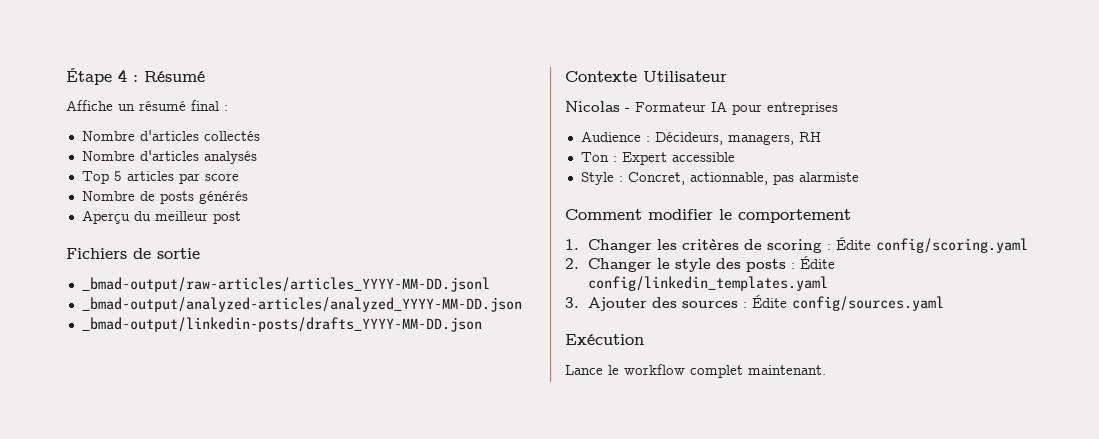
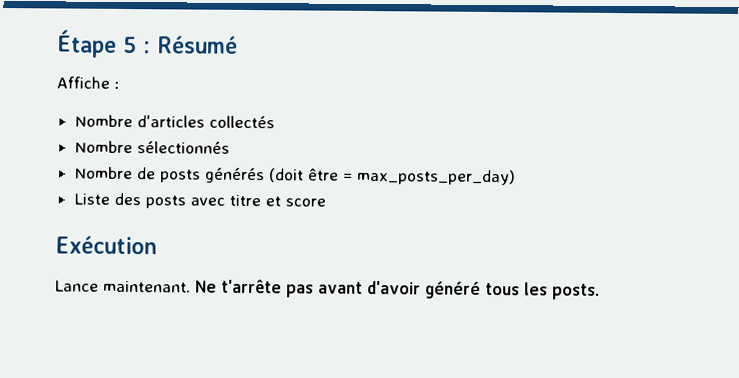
- Étape 4 : Résumé
+ Étape 5 : Résumé
- Affiche un résumé final :
+ Affiche :
- Nombre d'articles analysés
- Top 5 articles par score
- Nombre de posts générés
- Aperçu du meilleur post
- Fichiers de sortie
- _bmad-output/raw-articles/articles_YYYY-MM-DD.jsonl
- _bmad-output/analyzed-articles/analyzed_YYYY-MM-DD.json
- _bmad-output/linkedin-posts/drafts_YYYY-MM-DD.json
- Contexte Utilisateur
- Nicolas - Formateur IA pour entreprises
- Audience : Décideurs, managers, RH
- Ton : Expert accessible
- Style : Concret, actionnable, pas alarmiste
- Comment modifier le comportement
- 1. Changer les critères de scoring : Édite config/scoring.yaml
- 2. Changer le style des posts : Édite config/linkedin_templates.yaml
- 3. Ajouter des sources : Édite config/sources.yaml
+ Nombre sélectionnés
+ Nombre de posts générés (doit être = max_posts_per_day)
+ Liste des posts avec titre et score
  Exécution
- Lance le workflow complet maintenant.
+ Lance maintenant. Ne t'arrête pas avant d'avoir généré tous les posts.

